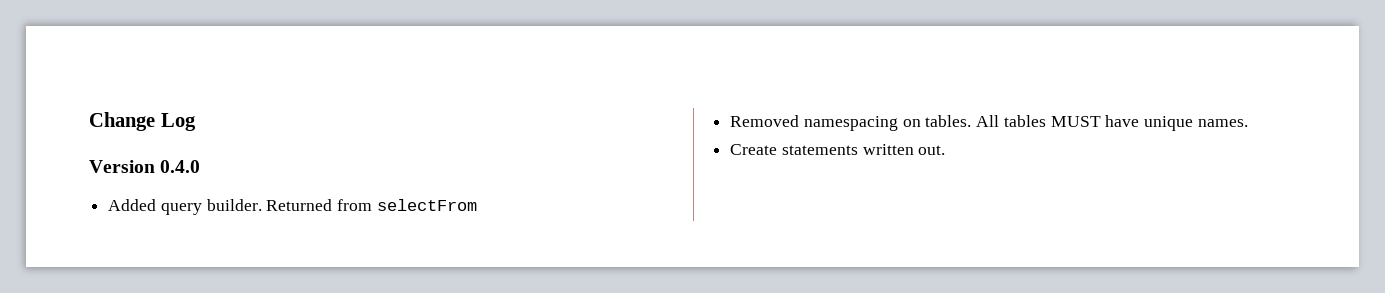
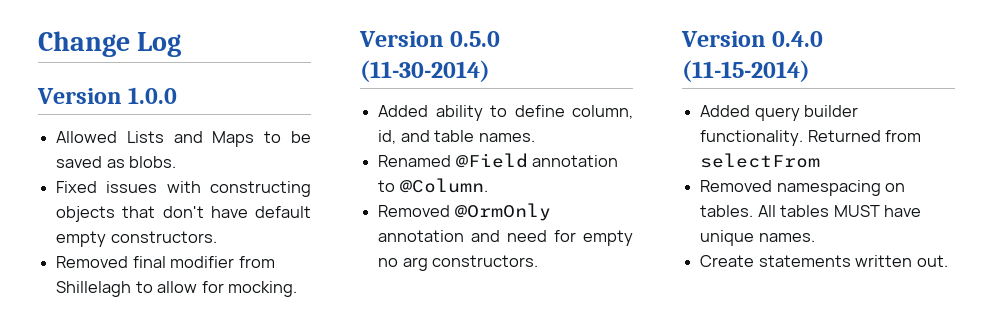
+ Version 1.0.0
+ Allowed Lists and Maps to be saved as blobs.
+ Fixed issues with constructing objects that don't have default empty constructors.
+ Removed final modifier from Shillelagh to allow for mocking.
+ Version 0.5.0 (11-30-2014)
+ Added ability to define column, id, and table names.
+ Renamed @Field annotation to @Column.
+ Removed @OrmOnly annotation and need for empty no arg constructors.
- Version 0.4.0
+ Version 0.4.0 (11-15-2014)
- Added query builder.
+ Added query builder functionality.

